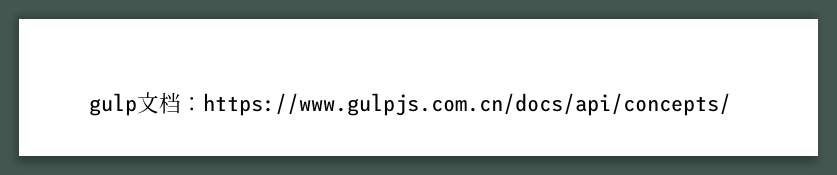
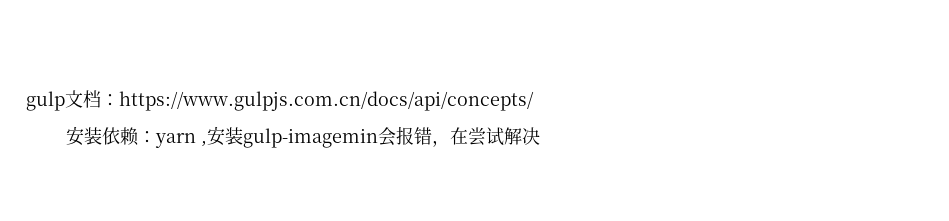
+ 安装依赖：yarn ,安装gulp-imagemin会报错，在尝试解决

